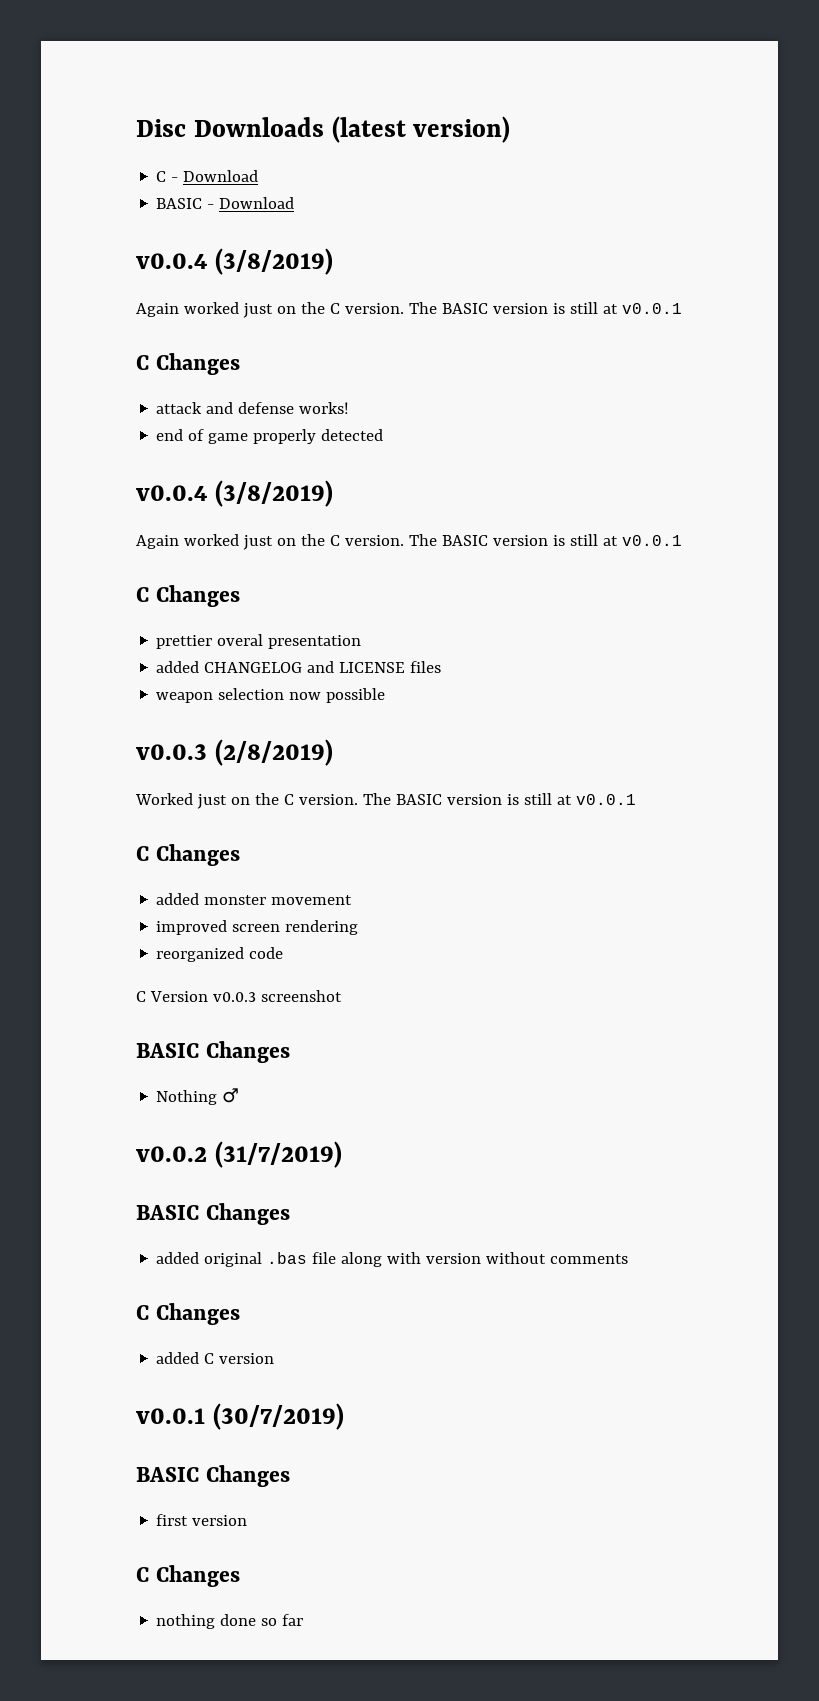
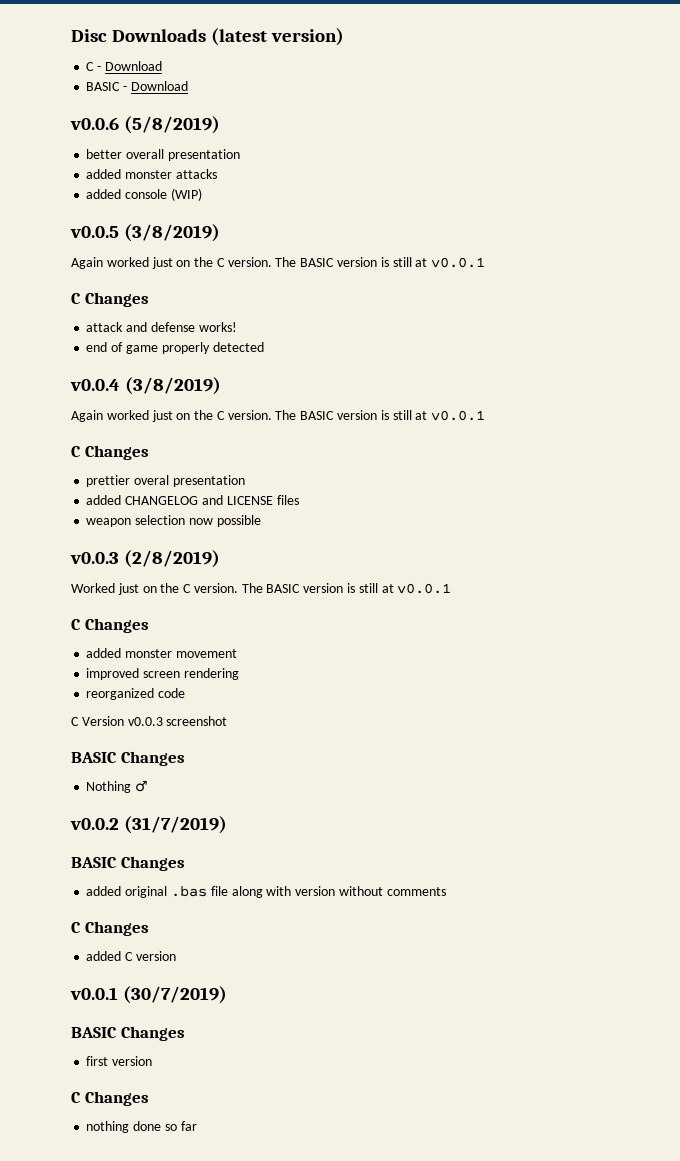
  BASIC - Download
- v0.0.4 (3/8/2019)
+ v0.0.6 (5/8/2019)
+ better overall presentation
+ added monster attacks
+ added console (WIP)
+ v0.0.5 (3/8/2019)

